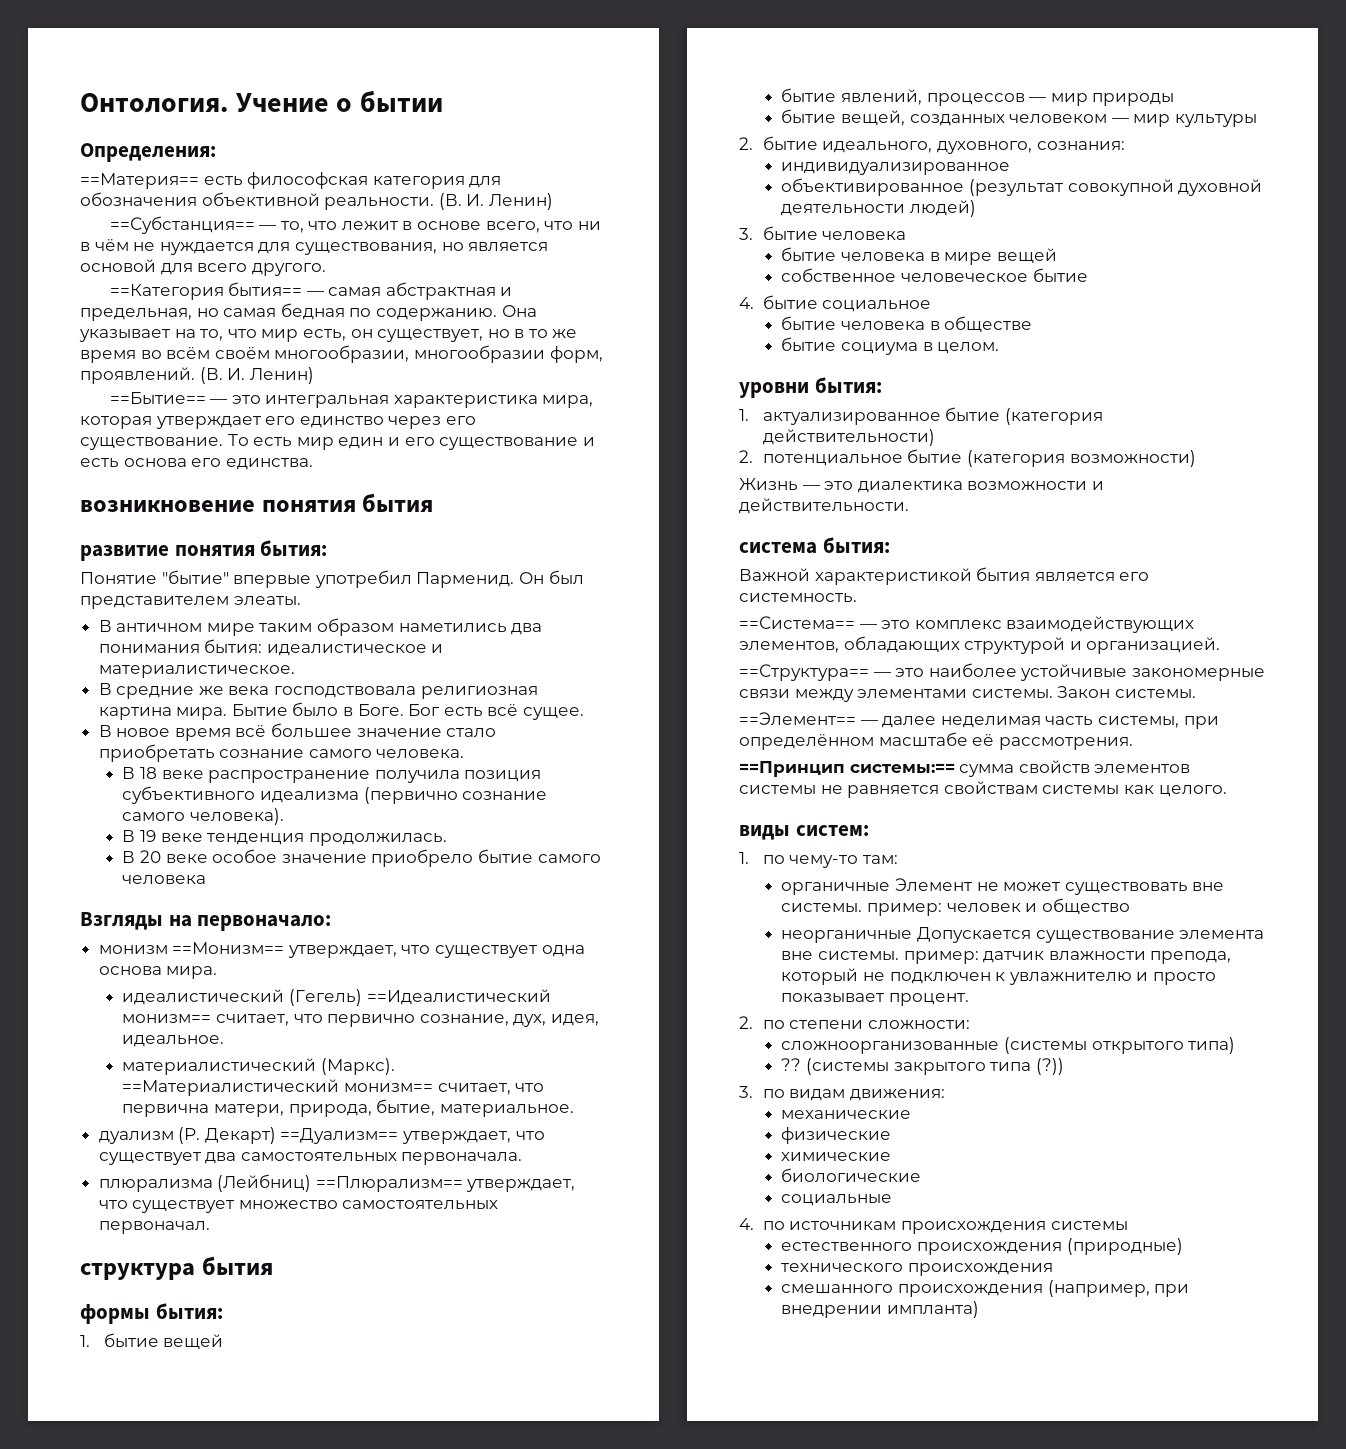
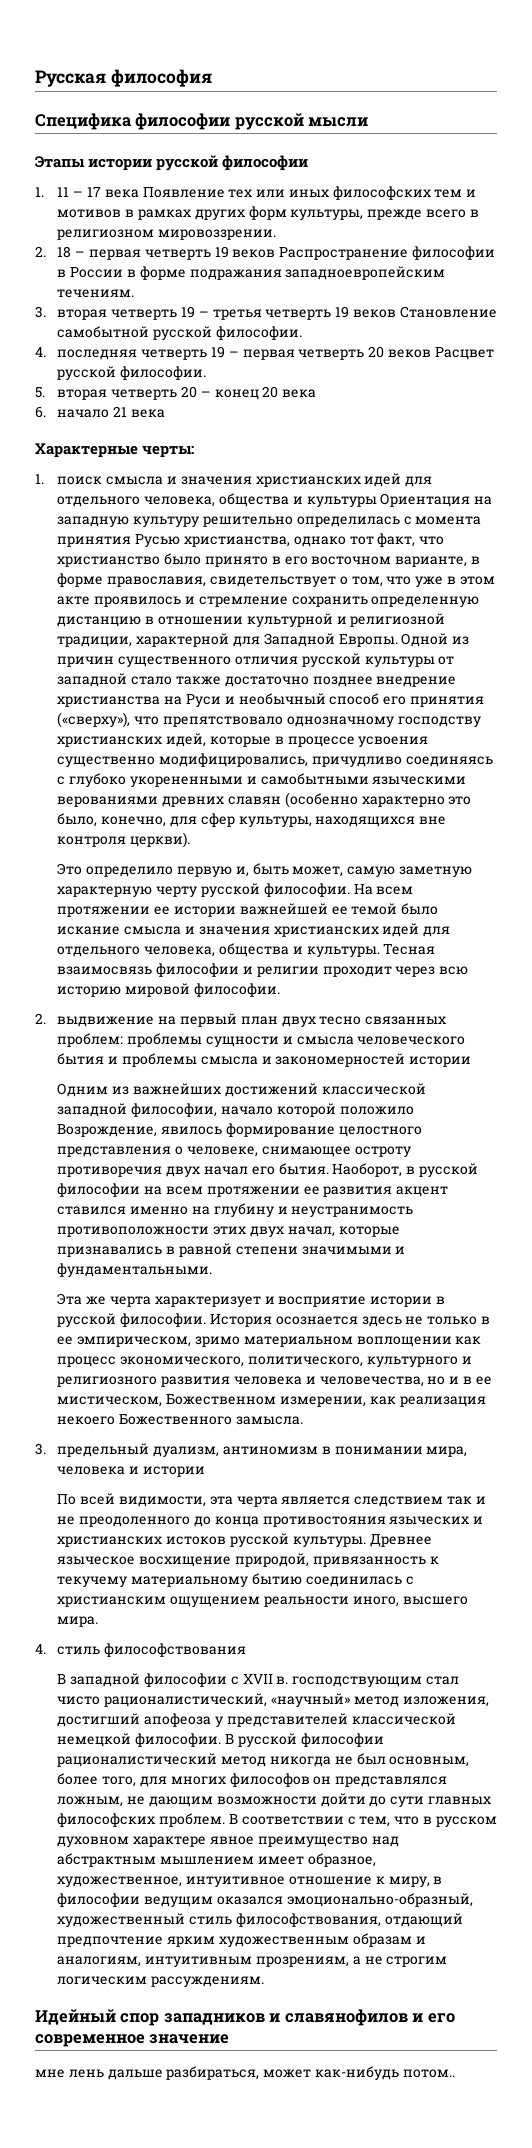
- Онтология. Учение о бытии
- Определения:
- ==Материя== есть философская категория для обозначения объективной реальности. (В. И. Ленин)
- ==Субстанция== — то, что лежит в основе всего, что ни в чём не нуждается для существования, но является основой для всего другого.
- ==Категория бытия== — самая абстрактная и предельная, но самая бедная по содержанию. Она указывает на то, что мир есть, он существует, но в то же время во всём своём многообразии, многообразии форм, проявлений. (В. И. Ленин)
- ==Бытие== — это интегральная характеристика мира, которая утверждает его единство через его существование. То есть мир един и его существование и есть основа его единства.
- возникновение понятия бытия
- развитие понятия бытия:
- Понятие "бытие" впервые употребил Парменид. Он был представителем элеаты.
- В античном мире таким образом наметились два понимания бытия: идеалистическое и материалистическое.
- В средние же века господствовала религиозная картина мира. Бытие было в Боге. Бог есть всё сущее.
- В новое время всё большее значение стало приобретать сознание самого человека.
- В 18 веке распространение получила позиция субъективного идеализма (первично сознание самого человека).
- В 19 веке тенденция продолжилась.
- В 20 веке особое значение приобрело бытие самого человека
- Взгляды на первоначало:
- монизм ==Монизм== утверждает, что существует одна основа мира.
- идеалистический (Гегель) ==Идеалистический монизм== считает, что первично сознание, дух, идея, идеальное.
- материалистический (Маркс). ==Материалистический монизм== считает, что первична матери, природа, бытие, материальное.
- дуализм (Р. Декарт) ==Дуализм== утверждает, что существует два самостоятельных первоначала.
- плюрализма (Лейбниц) ==Плюрализм== утверждает, что существует множество самостоятельных первоначал.
- структура бытия
- формы бытия:
- 1. бытие вещей
- бытие явлений, процессов — мир природы
- бытие вещей, созданных человеком — мир культуры
- 2. бытие идеального, духовного, сознания:
- индивидуализированное
- объективированное (результат совокупной духовной деятельности людей)
- 3. бытие человека
- бытие человека в мире вещей
- собственное человеческое бытие
- 4. бытие социальное
- бытие человека в обществе
- бытие социума в целом.
- уровни бытия:
- 1. актуализированное бытие (категория действительности)
- 2. потенциальное бытие (категория возможности)
- Жизнь — это диалектика возможности и действительности.
- система бытия:
- Важной характеристикой бытия является его системность.
- ==Система== — это комплекс взаимодействующих элементов, обладающих структурой и организацией.
- ==Структура== — это наиболее устойчивые закономерные связи между элементами системы. Закон системы.
- ==Элемент== — далее неделимая часть системы, при определённом масштабе её рассмотрения.
- ==Принцип системы:== сумма свойств элементов системы не равняется свойствам системы как целого.
- виды систем:
- 1. по чему-то там:
- органичные Элемент не может существовать вне системы. пример: человек и общество
- неорганичные Допускается существование элемента вне системы. пример: датчик влажности препода, который не подключен к увлажнителю и просто показывает процент.
- 2. по степени сложности:
- сложноорганизованные (системы открытого типа)
- ?? (системы закрытого типа (?))
- 3. по видам движения:
- механические
- физические
- химические
- биологические
- социальные
- 4. по источникам происхождения системы
- естественного происхождения (природные)
- технического происхождения
- смешанного происхождения (например, при внедрении импланта)
+ Русская философия
+ Специфика философии русской мысли
+ Этапы истории русской философии
+ 1. 11 – 17 века Появление тех или иных философских тем и мотивов в рамках других форм культуры, прежде всего в религиозном мировоззрении.
+ 2. 18 – первая четверть 19 веков Распространение философии в России в форме подражания западноевропейским течениям.
+ 3. вторая четверть 19 – третья четверть 19 веков Становление самобытной русской философии.
+ 4. последняя четверть 19 – первая четверть 20 веков Расцвет русской философии.
+ 5. вторая четверть 20 – конец 20 века
+ 6. начало 21 века
+ Характерные черты:
+ 1. поиск смысла и значения христианских идей для отдельного человека, общества и культуры Ориентация на западную культуру решительно определилась с момента принятия Русью христианства, однако тот факт, что христианство было принято в его восточном варианте, в форме православия, свидетельствует о том, что уже в этом акте проявилось и стремление сохранить определенную дистанцию в отношении культурной и религиозной традиции, характерной для Западной Европы. Одной из причин существенного отличия русской культуры от западной стало также достаточно позднее внедрение христианства на Руси и необычный способ его принятия («сверху»), что препятствовало однозначному господству христианских идей, которые в процессе усвоения существенно модифицировались, причудливо соединяясь с глубоко укорененными и самобытными языческими верованиями древних славян (особенно характерно это было, конечно, для сфер культуры, находящихся вне контроля церкви).
+ Это определило первую и, быть может, самую заметную характерную черту русской философии. На всем протяжении ее истории важнейшей ее темой было искание смысла и значения христианских идей для отдельного человека, общества и культуры. Тесная взаимосвязь философии и религии проходит через всю историю мировой философии.
+ 2. выдвижение на первый план двух тесно связанных проблем: проблемы сущности и смысла человеческого бытия и проблемы смысла и закономерностей истории
+ Одним из важнейших достижений классической западной философии, начало которой положило Возрождение, явилось формирование целостного представления о человеке, снимающее остроту противоречия двух начал его бытия. Наоборот, в русской философии на всем протяжении ее развития акцент ставился именно на глубину и неустранимость противоположности этих двух начал, которые признавались в равной степени значимыми и фундаментальными.
+ Эта же черта характеризует и восприятие истории в русской философии. История осознается здесь не только в ее эмпирическом, зримо материальном воплощении как процесс экономического, политического, культурного и религиозного развития человека и человечества, но и в ее мистическом, Божественном измерении, как реализация некоего Божественного замысла.
+ 3. предельный дуализм, антиномизм в понимании мира, человека и истории
+ По всей видимости, эта черта является следствием так и не преодоленного до конца противостояния языческих и христианских истоков русской культуры. Древнее языческое восхищение природой, привязанность к текучему материальному бытию соединилась с христианским ощущением реальности иного, высшего мира.
+ 4. стиль философствования
+ В западной философии с XVII в. господствующим стал чисто рационалистический, «научный» метод изложения, достигший апофеоза у представителей классической немецкой философии. В русской философии рационалистический метод никогда не был основным, более того, для многих философов он представлялся ложным, не дающим возможности дойти до сути главных философских проблем. В соответствии с тем, что в русском духовном характере явное преимущество над абстрактным мышлением имеет образное, художественное, интуитивное отношение к миру, в философии ведущим оказался эмоционально-образный, художественный стиль философствования, отдающий предпочтение ярким художественным образам и аналогиям, интуитивным прозрениям, а не строгим логическим рассуждениям.
+ Идейный спор западников и славянофилов и его современное значение
+ мне лень дальше разбираться, может как-нибудь потом..

